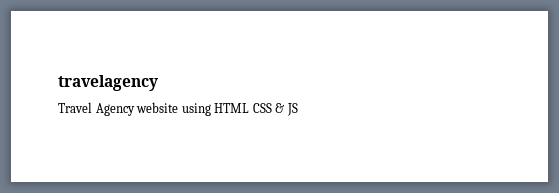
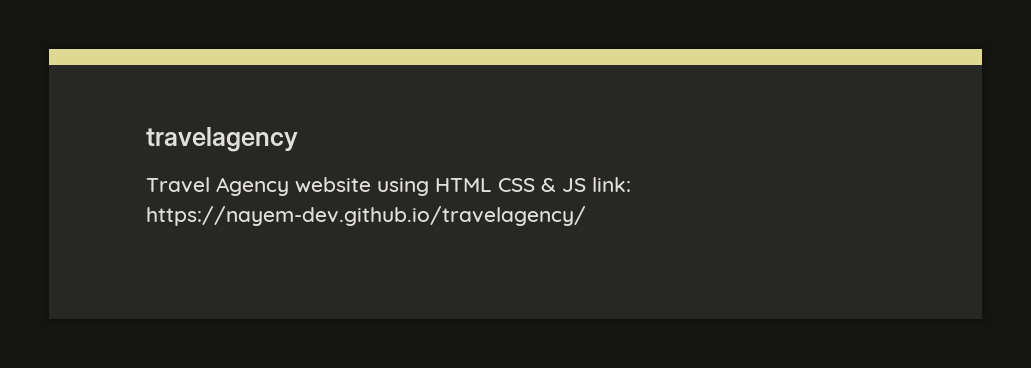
- Travel Agency website using HTML CSS & JS
+ Travel Agency website using HTML CSS & JS link: https://nayem-dev.github.io/travelagency/

